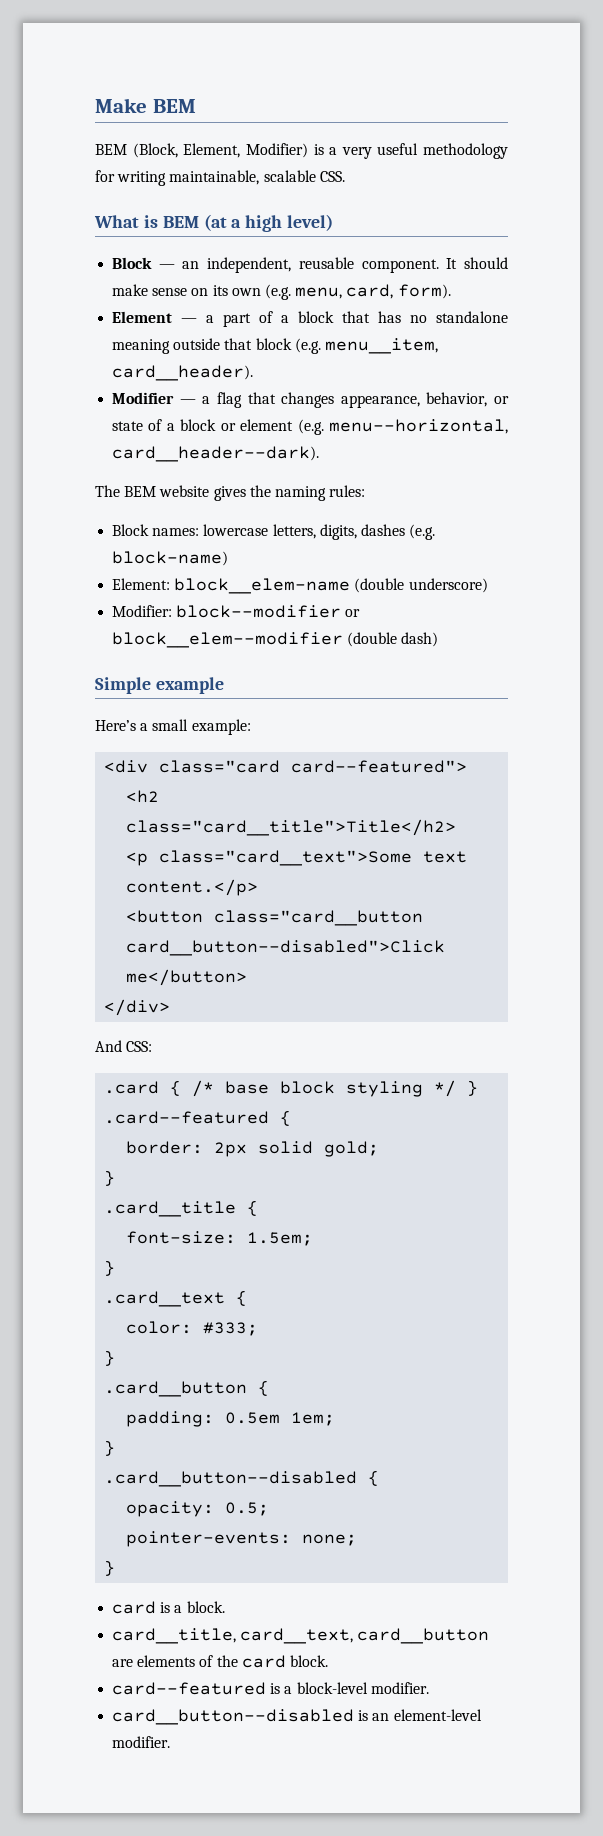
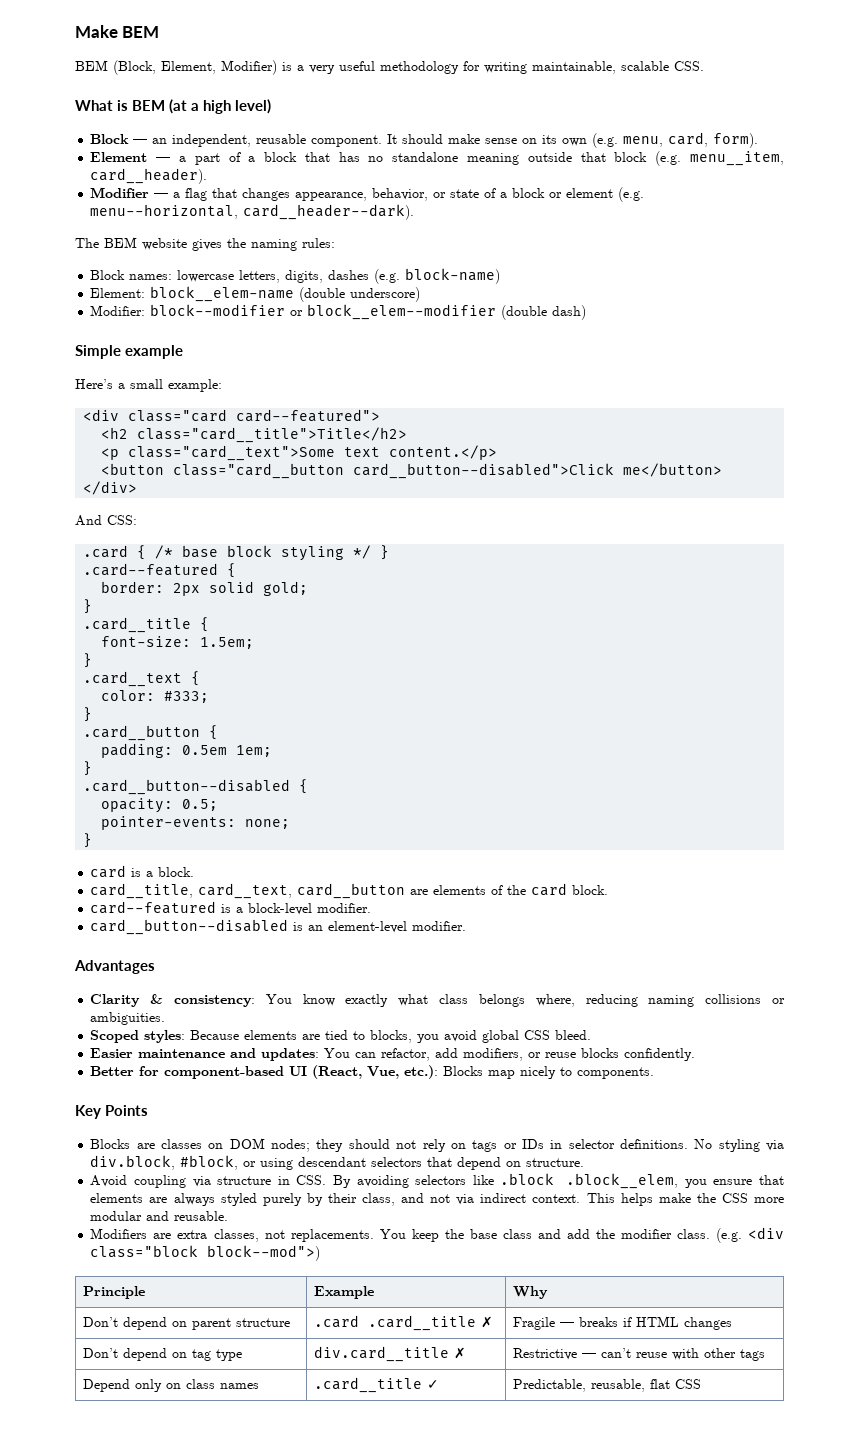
+ Advantages
+ Clarity & consistency: You know exactly what class belongs where, reducing naming collisions or ambiguities.
+ Scoped styles: Because elements are tied to blocks, you avoid global CSS bleed.
+ Easier maintenance and updates: You can refactor, add modifiers, or reuse blocks confidently.
+ Better for component-based UI (React, Vue, etc.): Blocks map nicely to components.
+ Key Points
+ Blocks are classes on DOM nodes; they should not rely on tags or IDs in selector definitions. No styling via div.block, #block, or using descendant selectors that depend on structure.
+ Avoid coupling via structure in CSS. By avoiding selectors like .block .block__elem, you ensure that elements are always styled purely by their class, and not via indirect context. This helps make the CSS more modular and reusable.
+ Modifiers are extra classes, not replacements. You keep the base class and add the modifier class. (e.g. <div class="block block--mod">)
+ Principle | Example | Why
+ Don’t depend on parent structure | .card .card__title ✗ | Fragile — breaks if HTML changes
+ Don’t depend on tag type | div.card__title ✗ | Restrictive — can’t reuse with other tags
+ Depend only on class names | .card__title ✓ | Predictable, reusable, flat CSS

